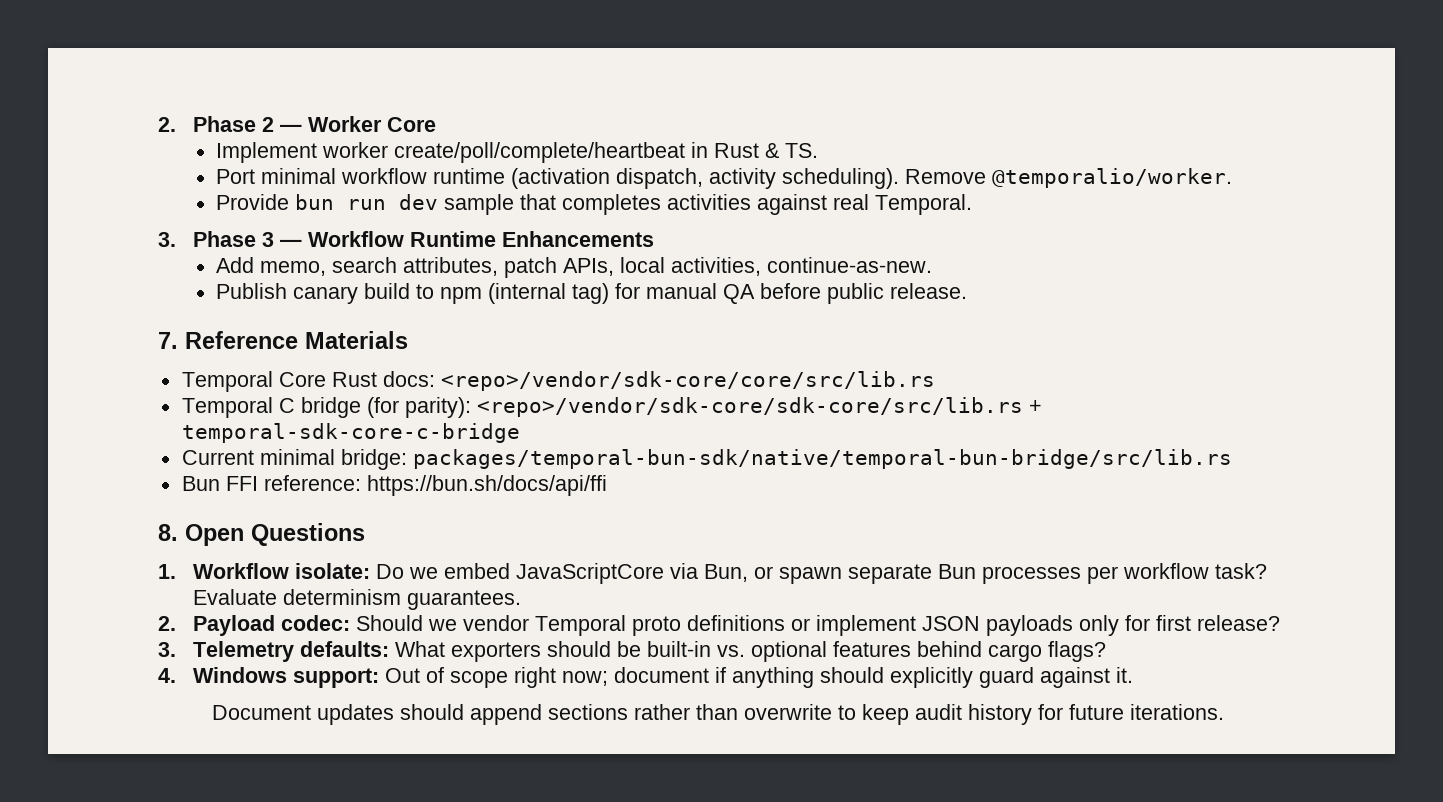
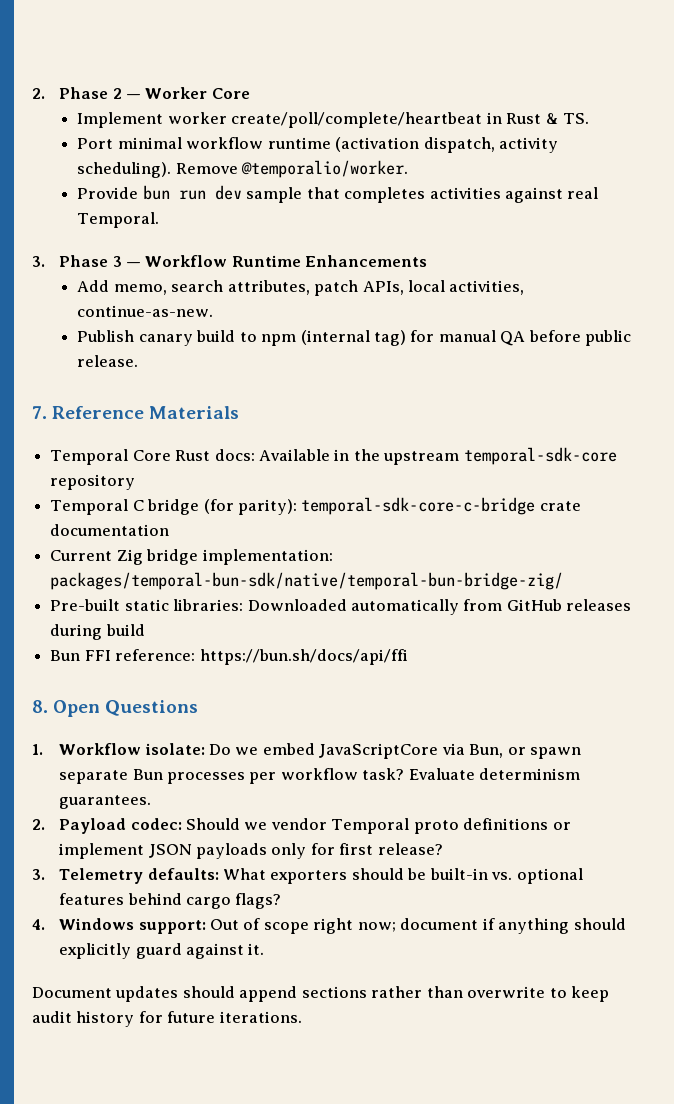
- Temporal Core Rust docs: <repo>/vendor/sdk-core/core/src/lib.rs
+ Temporal Core Rust docs: Available in the upstream temporal-sdk-core repository
- Temporal C bridge (for parity): <repo>/vendor/sdk-core/sdk-core/src/lib.rs + temporal-sdk-core-c-bridge
+ Temporal C bridge (for parity): temporal-sdk-core-c-bridge crate documentation
- Current minimal bridge: packages/temporal-bun-sdk/native/temporal-bun-bridge/src/lib.rs
+ Current Zig bridge implementation: packages/temporal-bun-sdk/native/temporal-bun-bridge-zig/
+ Pre-built static libraries: Downloaded automatically from GitHub releases during build

